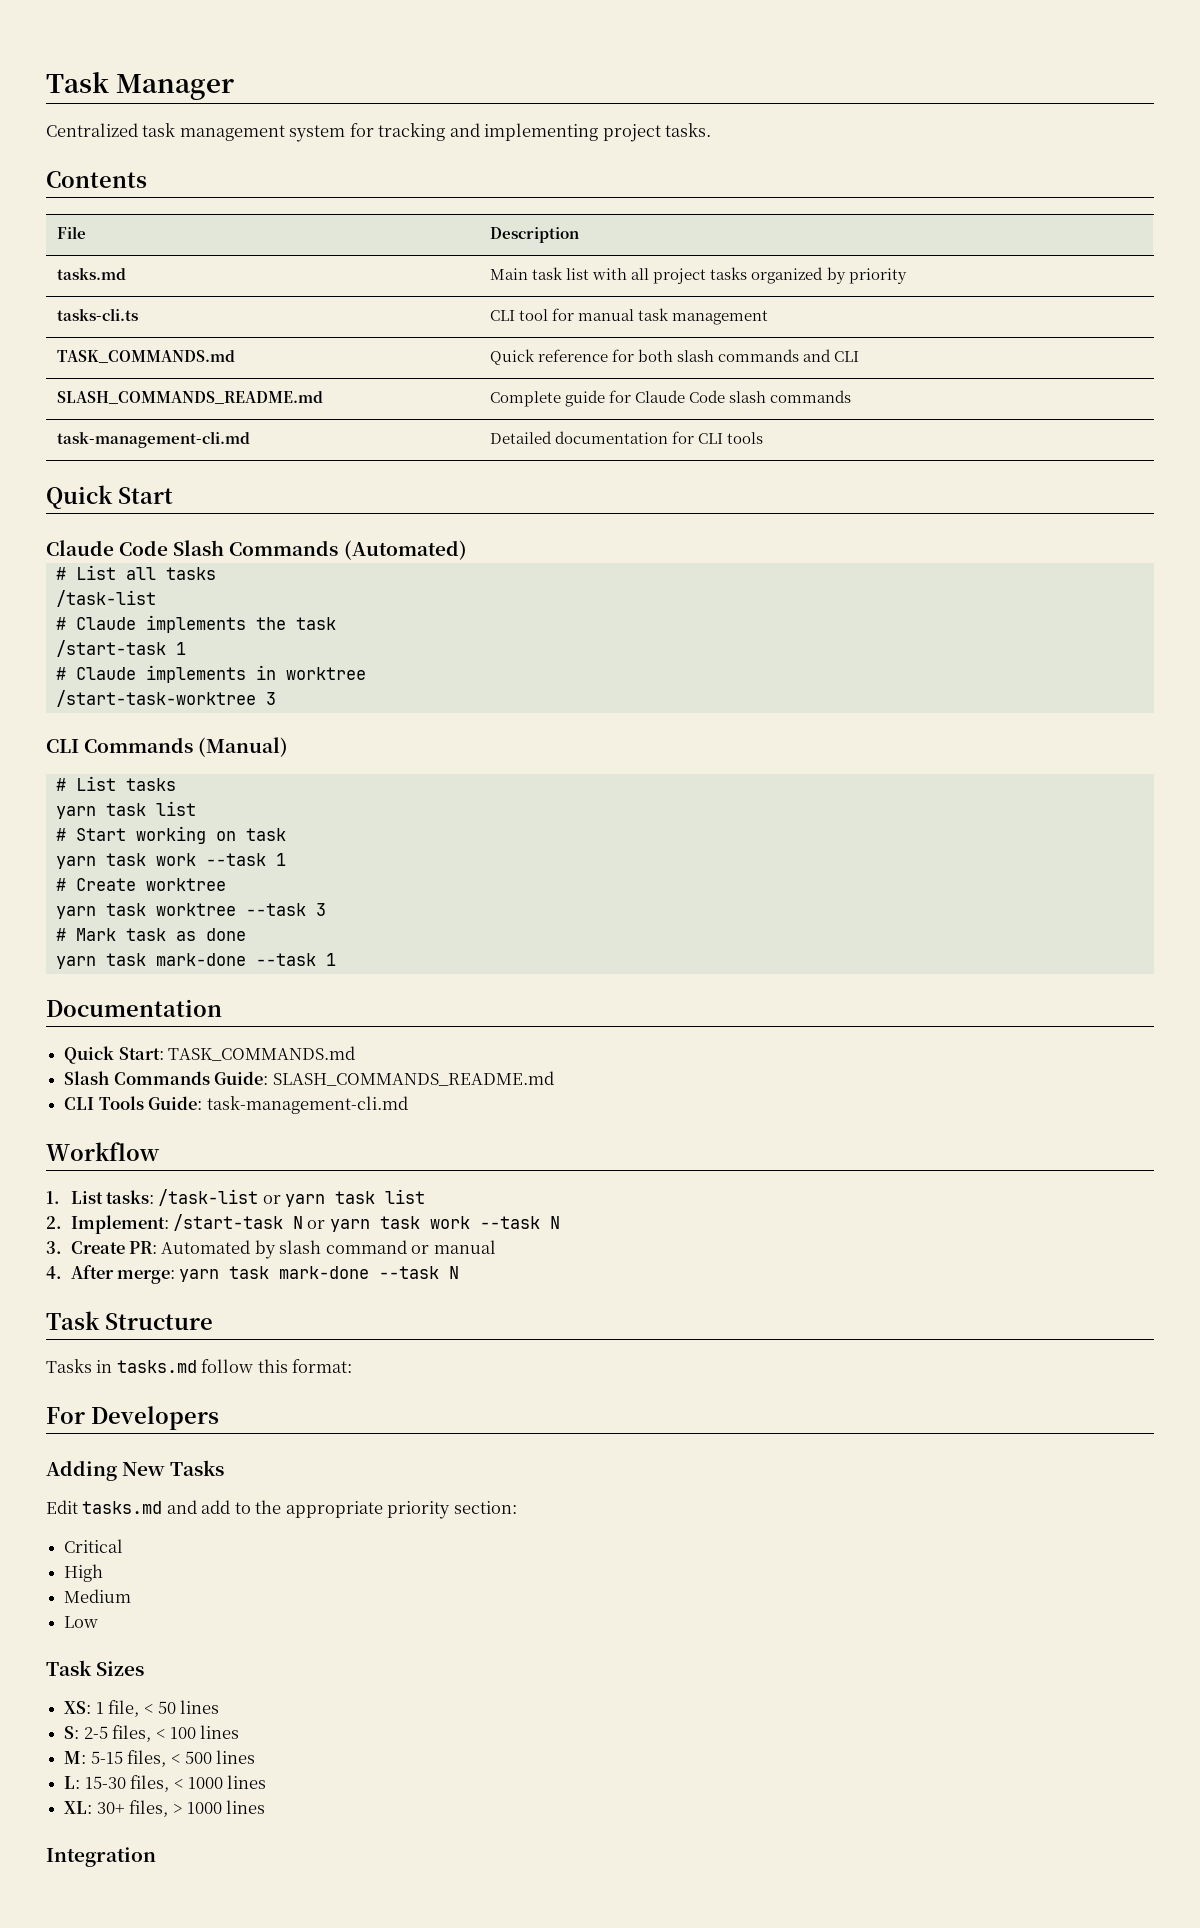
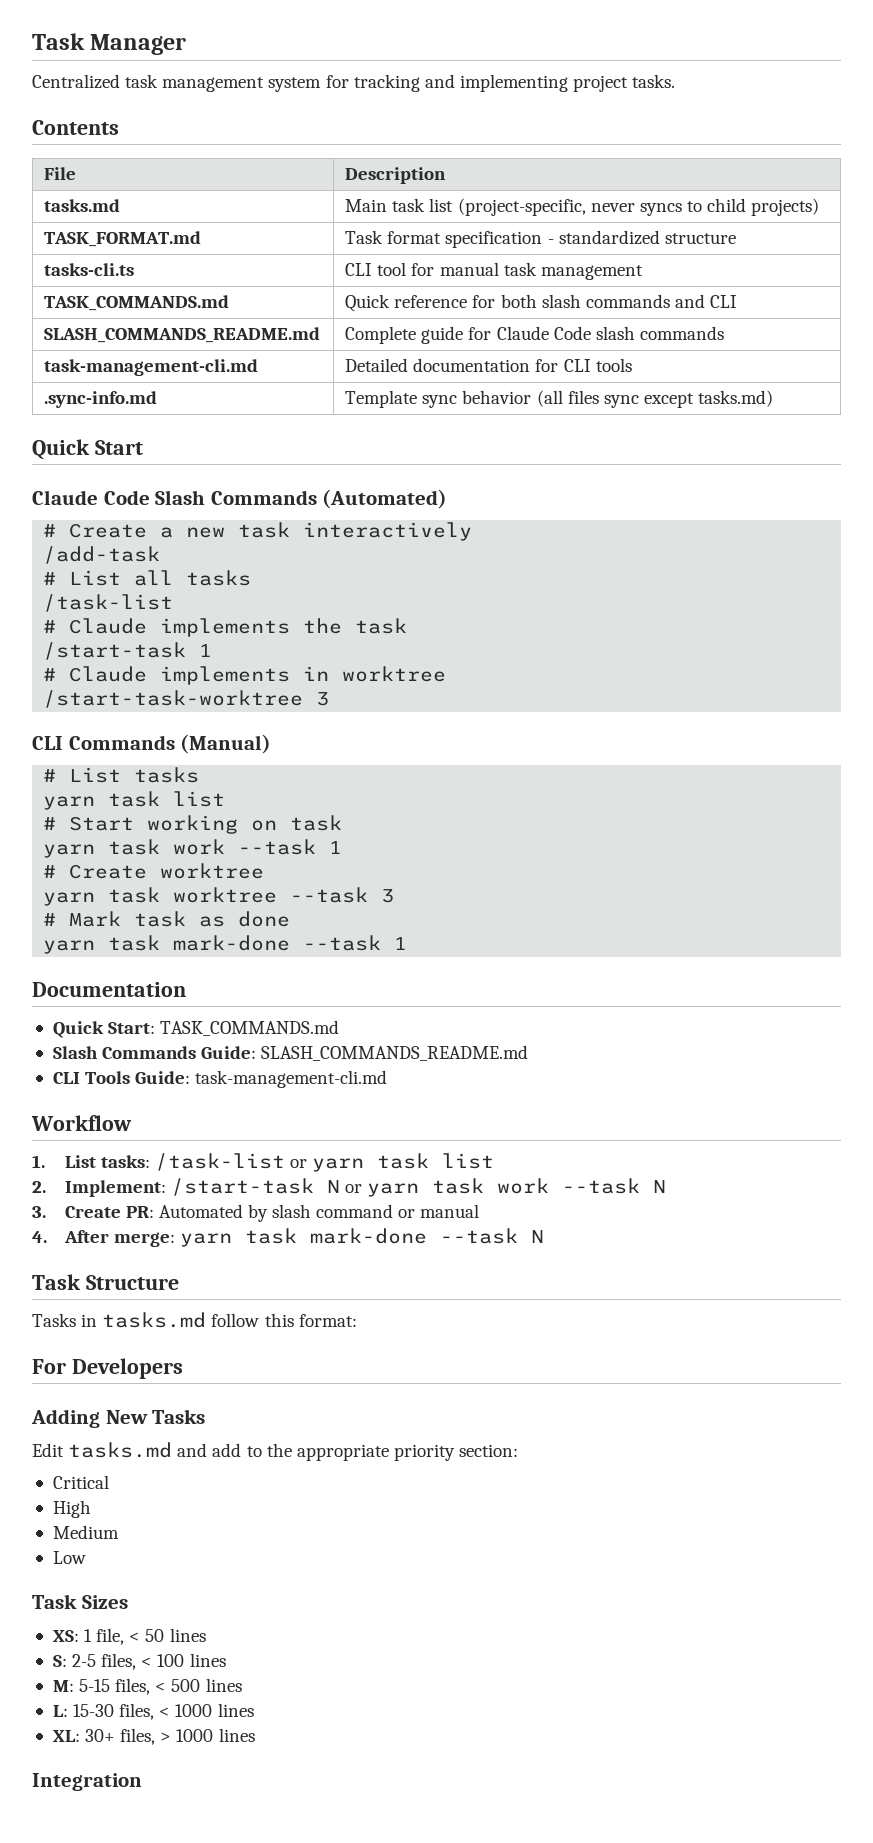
- tasks.md | Main task list with all project tasks organized by priority
+ tasks.md | Main task list (project-specific, never syncs to child projects)
+ TASK_FORMAT.md | Task format specification - standardized structure
+ .sync-info.md | Template sync behavior (all files sync except tasks.md)
+ # Create a new task interactively
+ /add-task

